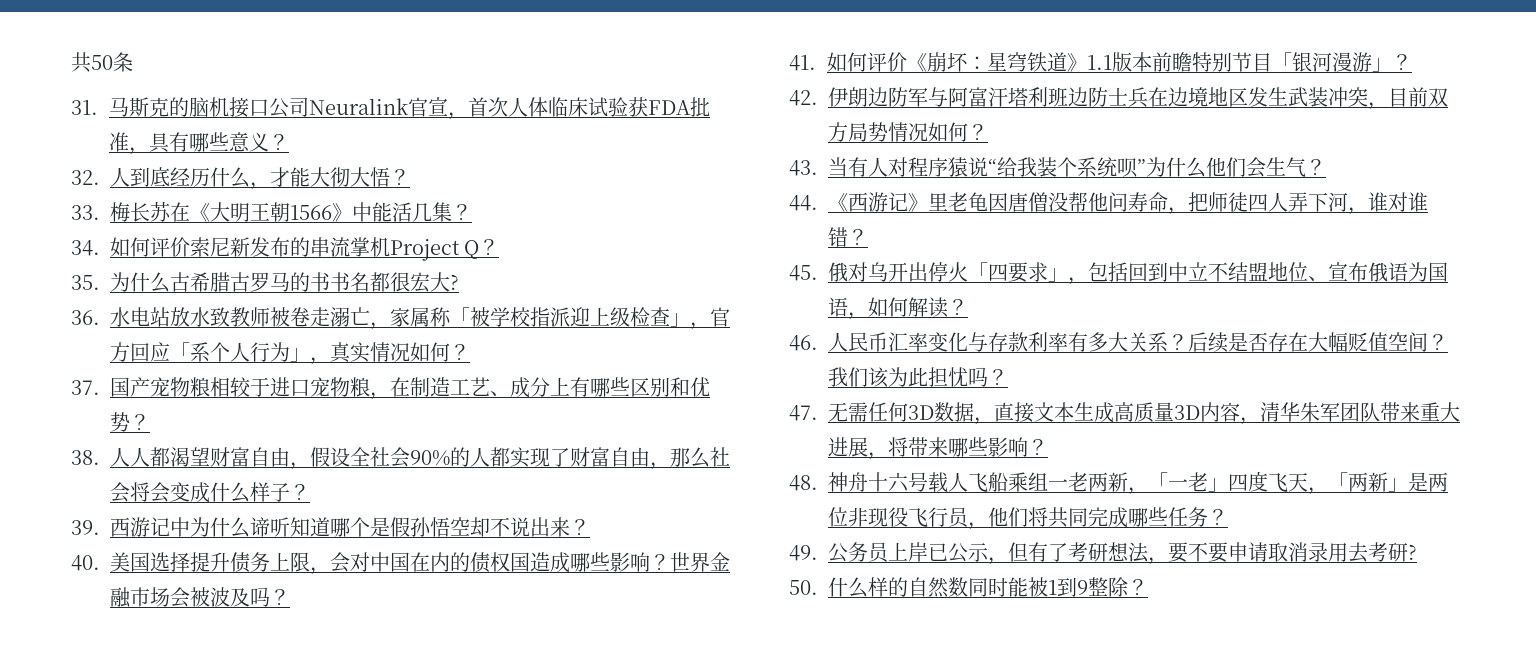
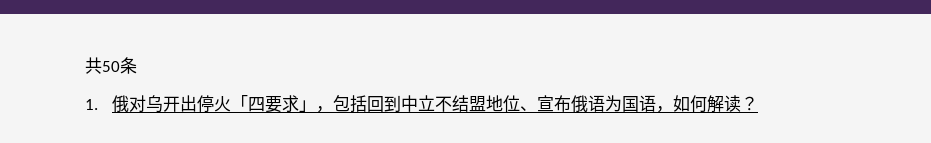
- 31.马斯克的脑机接口公司Neuralink官宣，首次人体临床试验获FDA批准，具有哪些意义？
- 32.人到底经历什么，才能大彻大悟？
- 33.梅长苏在《大明王朝1566》中能活几集？
- 34.如何评价索尼新发布的串流掌机Project Q？
- 35.为什么古希腊古罗马的书书名都很宏大?
- 36.水电站放水致教师被卷走溺亡，家属称「被学校指派迎上级检查」，官方回应「系个人行为」，真实情况如何？
- 37.国产宠物粮相较于进口宠物粮，在制造工艺、成分上有哪些区别和优势？
- 38.人人都渴望财富自由，假设全社会90%的人都实现了财富自由，那么社会将会变成什么样子？
- 39.西游记中为什么谛听知道哪个是假孙悟空却不说出来？
- 40.美国选择提升债务上限，会对中国在内的债权国造成哪些影响？世界金融市场会被波及吗？
- 41.如何评价《崩坏：星穹铁道》1.1版本前瞻特别节目「银河漫游」？
- 42.伊朗边防军与阿富汗塔利班边防士兵在边境地区发生武装冲突，目前双方局势情况如何？
- 43.当有人对程序猿说“给我装个系统呗”为什么他们会生气？
- 44.《西游记》里老龟因唐僧没帮他问寿命，把师徒四人弄下河，谁对谁错？
- 45.俄对乌开出停火「四要求」，包括回到中立不结盟地位、宣布俄语为国语，如何解读？
+ 1.俄对乌开出停火「四要求」，包括回到中立不结盟地位、宣布俄语为国语，如何解读？
- 46.人民币汇率变化与存款利率有多大关系？后续是否存在大幅贬值空间？我们该为此担忧吗？
- 47.无需任何3D数据，直接文本生成高质量3D内容，清华朱军团队带来重大进展，将带来哪些影响？
- 48.神舟十六号载人飞船乘组一老两新，「一老」四度飞天，「两新」是两位非现役飞行员，他们将共同完成哪些任务？
- 49.公务员上岸已公示，但有了考研想法，要不要申请取消录用去考研?
- 50.什么样的自然数同时能被1到9整除？

